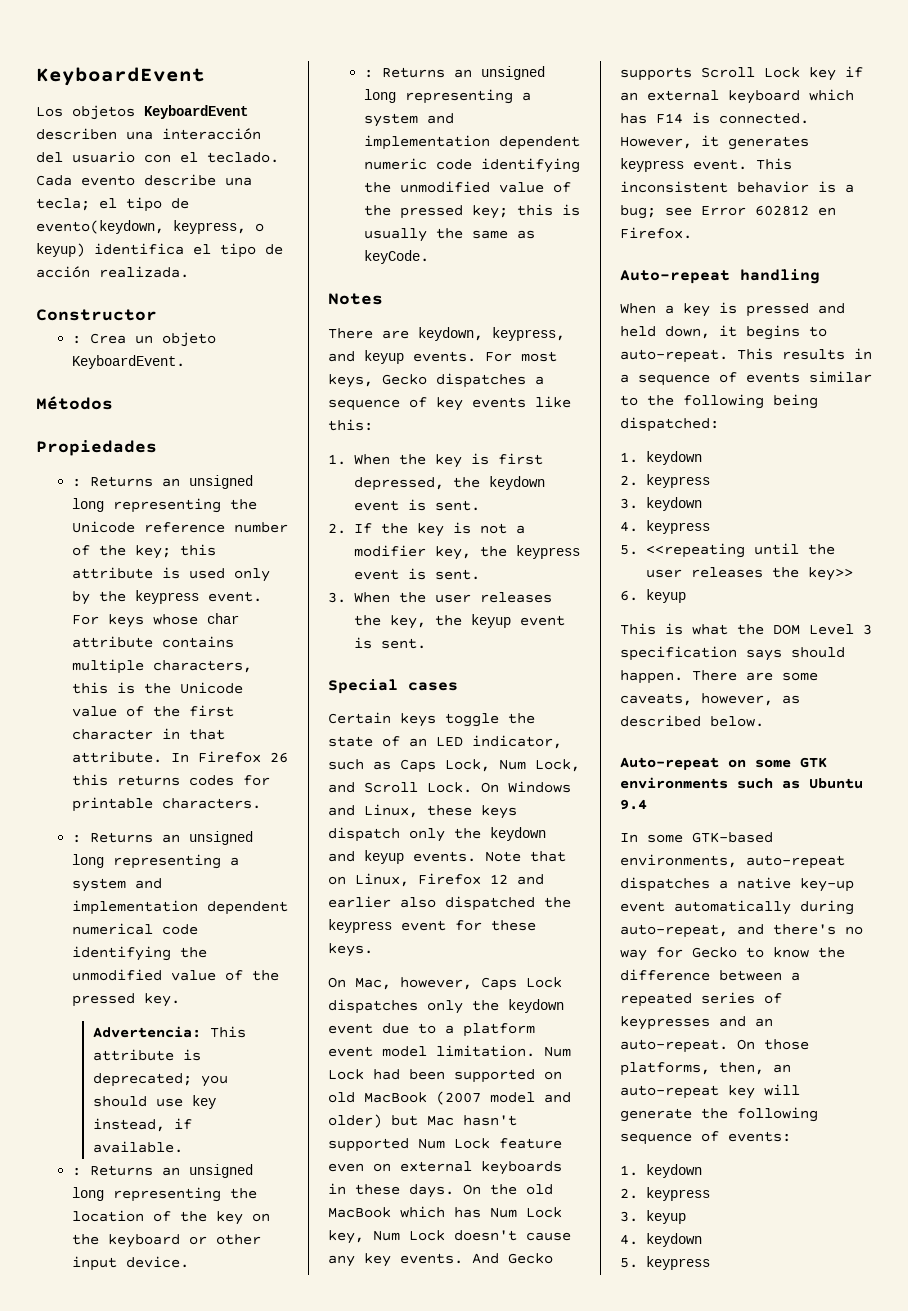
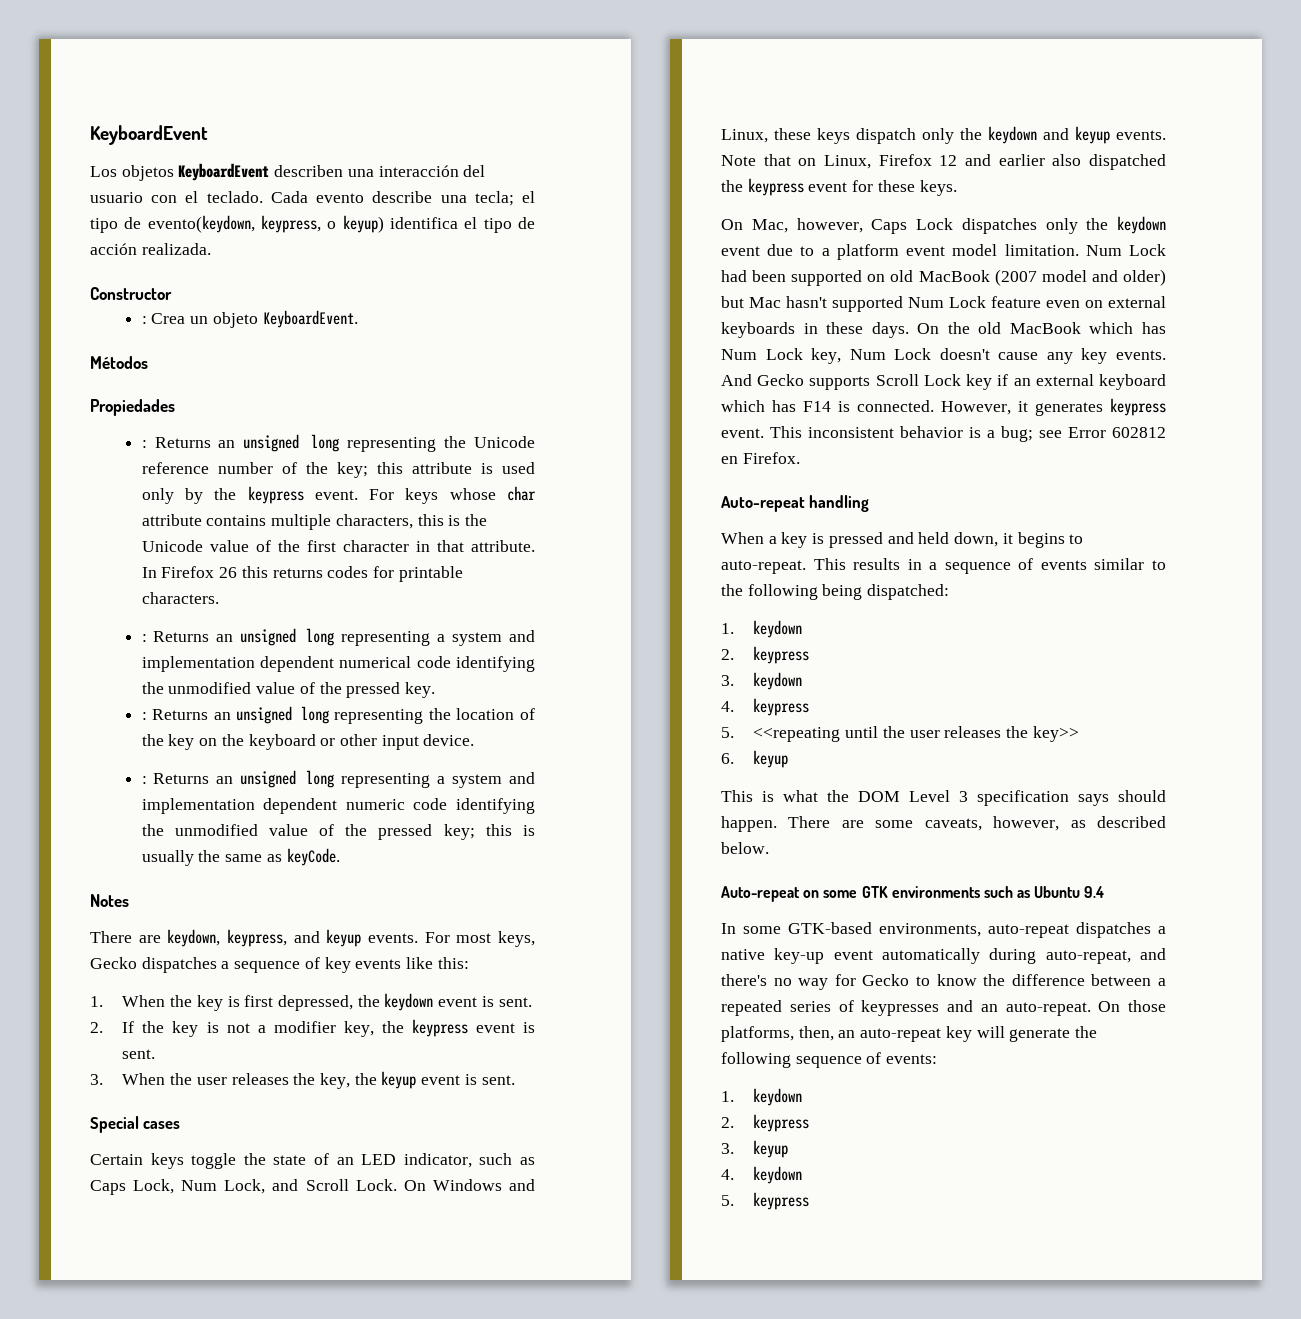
- Advertencia: This attribute is deprecated; you should use key instead, if available.

